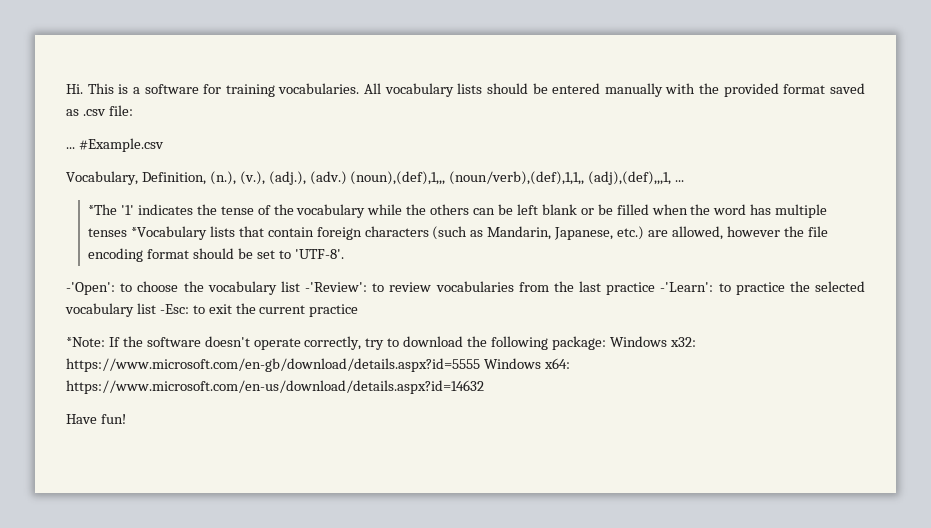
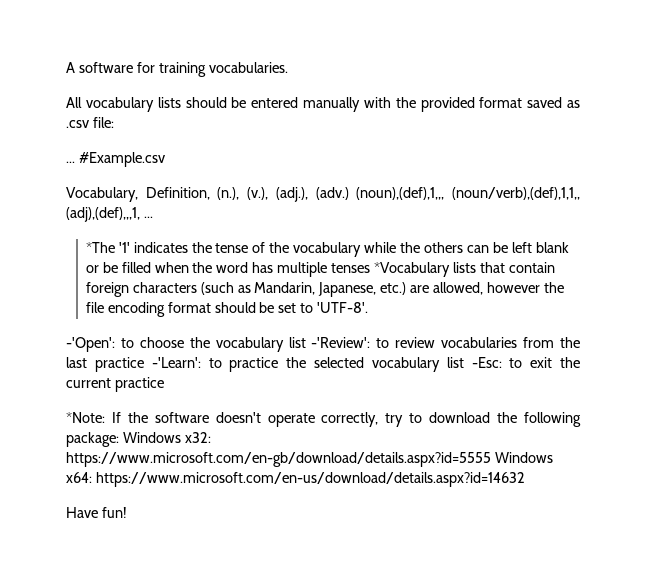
- Hi. This is a software for training vocabularies. All vocabulary lists should be entered manually with the provided format saved as .csv file:
+ A software for training vocabularies.
+ All vocabulary lists should be entered manually with the provided format saved as .csv file:

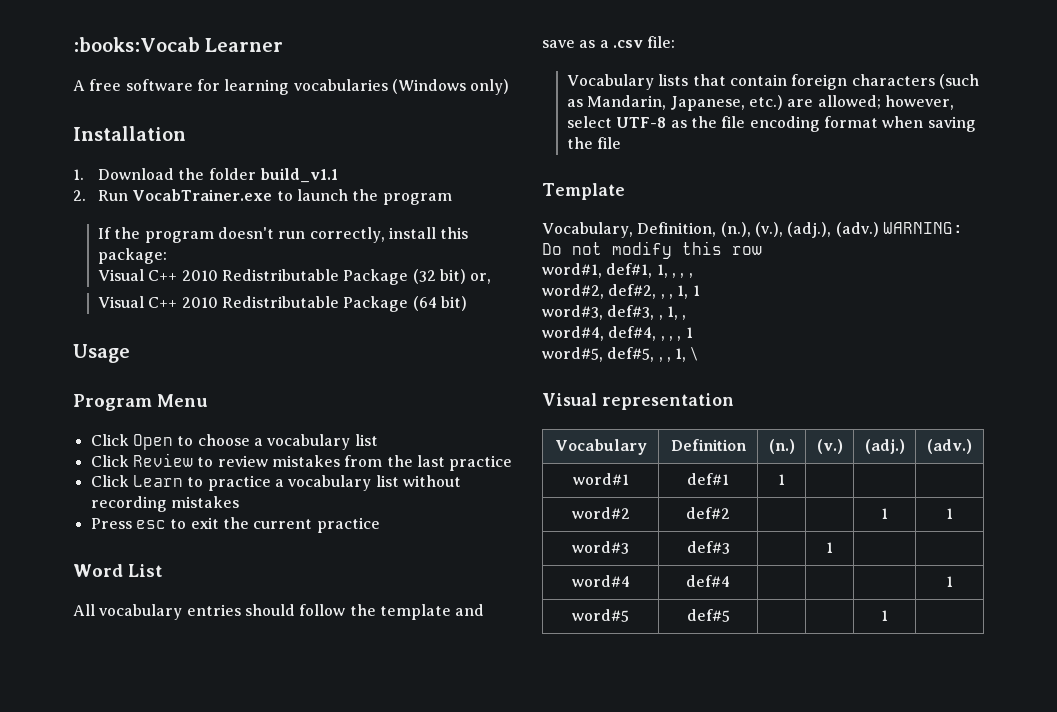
- A software for training vocabularies.
- All vocabulary lists should be entered manually with the provided format saved as .csv file:
- ... #Example.csv
- Vocabulary, Definition, (n.), (v.), (adj.), (adv.) (noun),(def),1,,, (noun/verb),(def),1,1,, (adj),(def),,,1, ...
- *The '1' indicates the tense of the vocabulary while the others can be left blank or be filled when the word has multiple tenses *Vocabulary lists that contain foreign characters (such as Mandarin, Japanese, etc.) are allowed, however the file encoding format should be set to 'UTF-8'.
- -'Open': to choose the vocabulary list -'Review': to review vocabularies from the last practice -'Learn': to practice the selected vocabulary list -Esc: to exit the current practice
- *Note: If the software doesn't operate correctly, try to download the following package: Windows x32: https://www.microsoft.com/en-gb/download/details.aspx?id=5555 Windows x64: https://www.microsoft.com/en-us/download/details.aspx?id=14632
- Have fun!
+ :books:Vocab Learner
+ A free software for learning vocabularies (Windows only)
+ Installation
+ 1. Download the folder build_v1.1
+ 2. Run VocabTrainer.exe to launch the program
+ If the program doesn't run correctly, install this package:
+ Visual C++ 2010 Redistributable Package (32 bit) or,
+ Visual C++ 2010 Redistributable Package (64 bit)
+ Usage
+ Program Menu
+ Click Open to choose a vocabulary list
+ Click Review to review mistakes from the last practice
+ Click Learn to practice a vocabulary list without recording mistakes
+ Press esc to exit the current practice
+ Word List
+ All vocabulary entries should follow the template and save as a .csv file:
+ Vocabulary lists that contain foreign characters (such as Mandarin, Japanese, etc.) are allowed; however, select UTF-8 as the file encoding format when saving the file
+ Template
+ Vocabulary, Definition, (n.), (v.), (adj.), (adv.) WARNING: Do not modify this row
+ word#1, def#1, 1, , , ,
+ word#2, def#2, , , 1, 1
+ word#3, def#3, , 1, ,
+ word#4, def#4, , , , 1
+ word#5, def#5, , , 1, \
+ Visual representation
+ Vocabulary | Definition | (n.) | (v.) | (adj.) | (adv.)
+ word#1 | def#1 | 1 | | |
+ word#2 | def#2 | | | 1 | 1
+ word#3 | def#3 | | 1 | |
+ word#4 | def#4 | | | | 1
+ word#5 | def#5 | | | 1 |

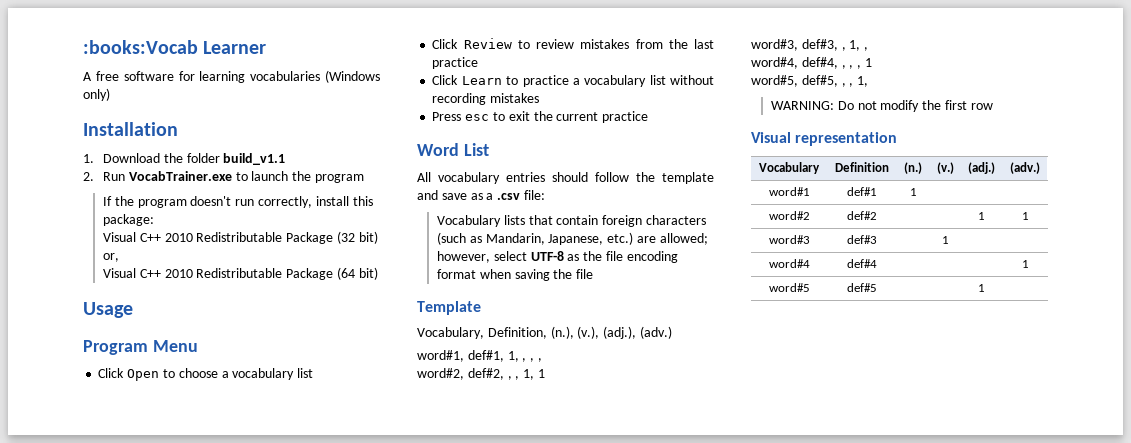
- WARNING: Do not modify this row
- word#5, def#5, , , 1, \
+ word#5, def#5, , , 1,
+ WARNING: Do not modify the first row

